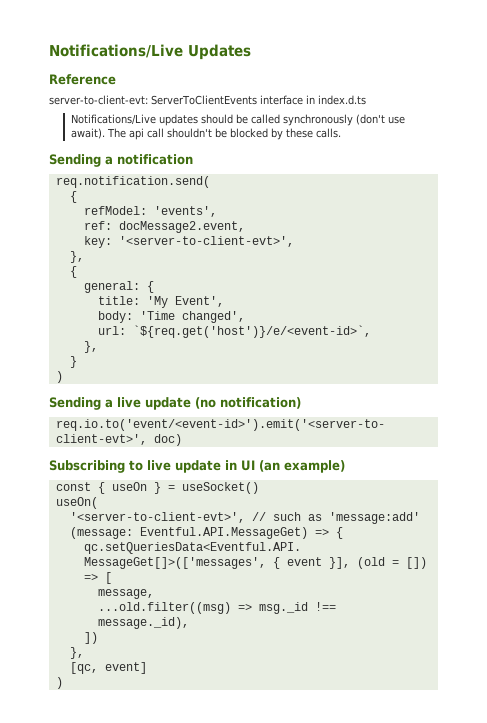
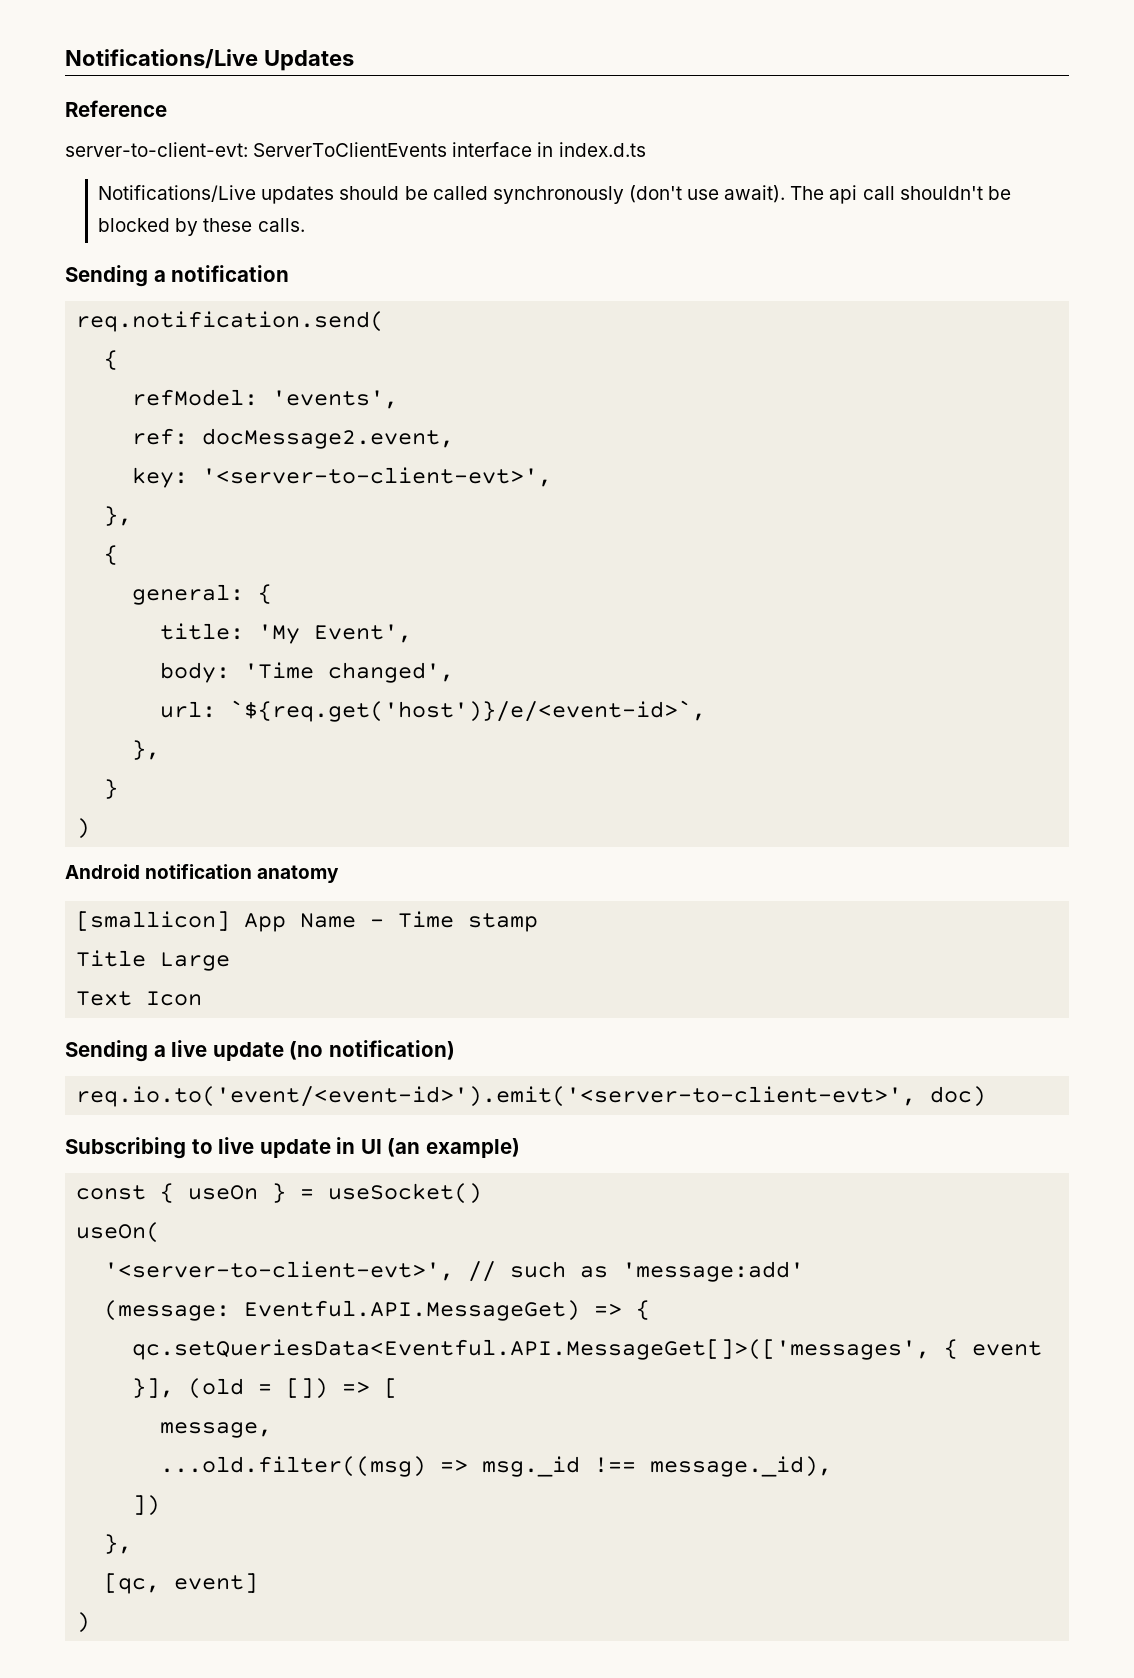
+ Android notification anatomy
+ [smallicon] App Name - Time stamp
+ Title Large
+ Text Icon

